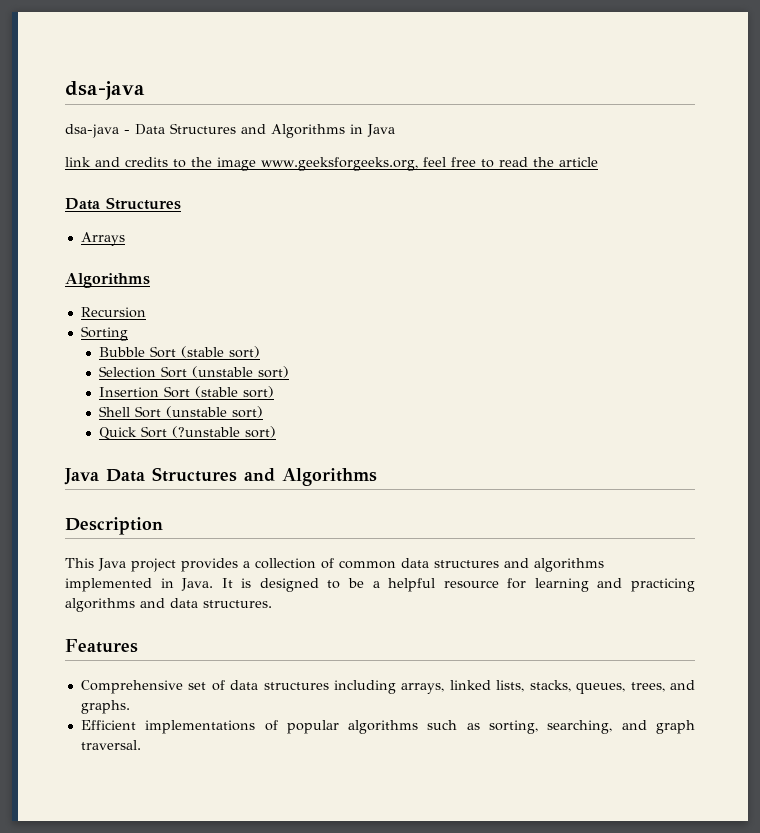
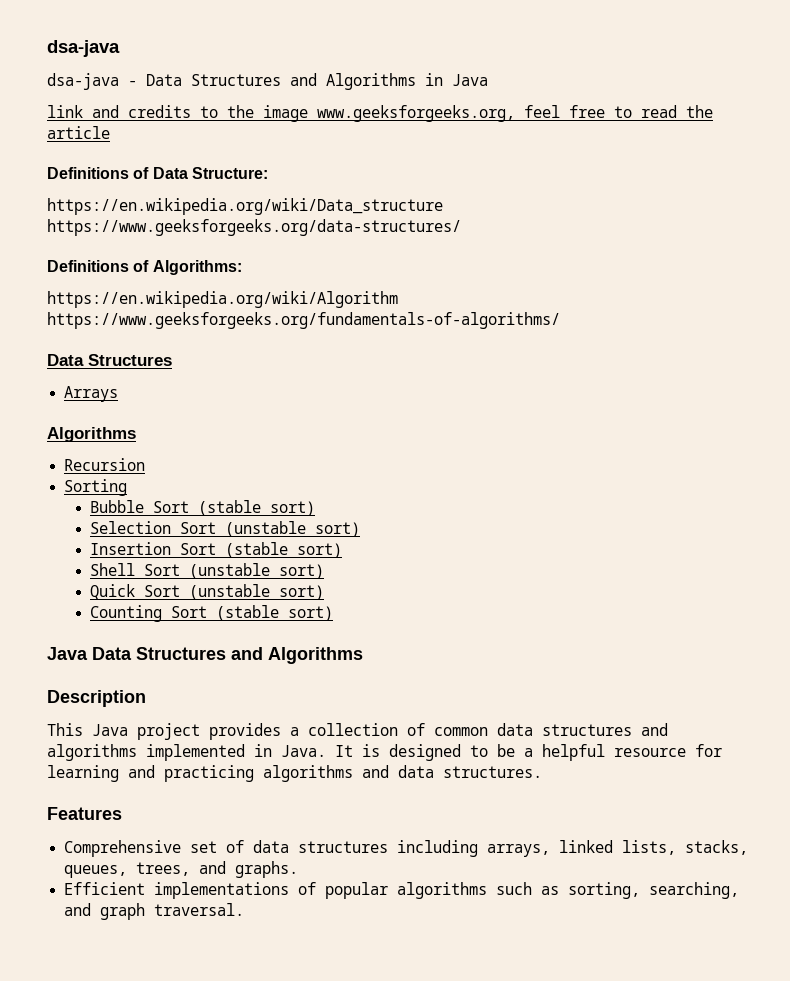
+ Definitions of Data Structure:
+ https://en.wikipedia.org/wiki/Data_structure https://www.geeksforgeeks.org/data-structures/
+ Definitions of Algorithms:
+ https://en.wikipedia.org/wiki/Algorithm https://www.geeksforgeeks.org/fundamentals-of-algorithms/
- Quick Sort (?unstable sort)
+ Quick Sort (unstable sort)
+ Counting Sort (stable sort)

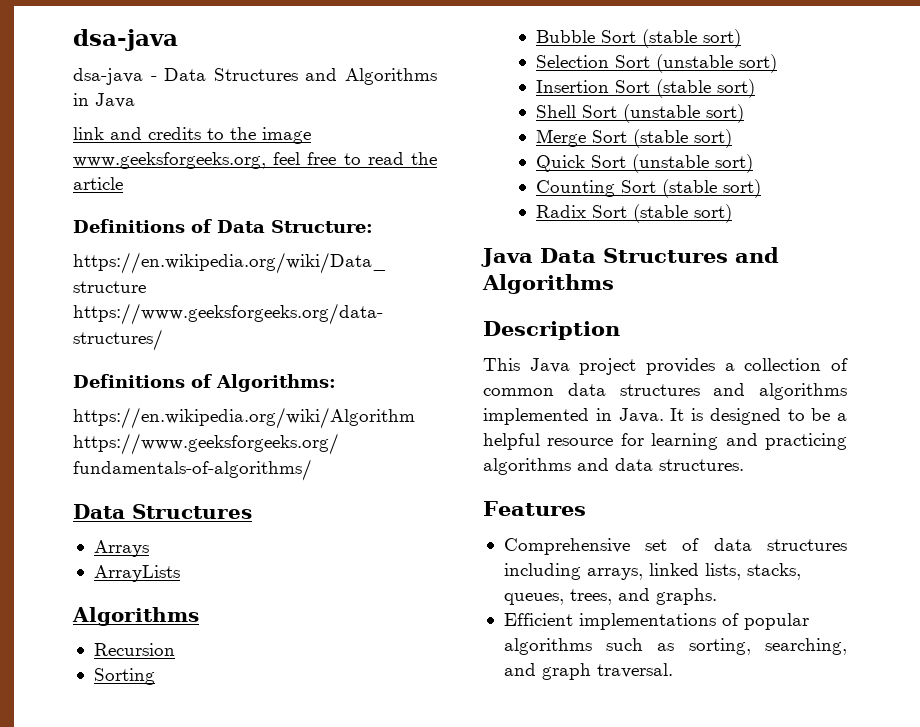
+ ArrayLists
+ Merge Sort (stable sort)
+ Radix Sort (stable sort)

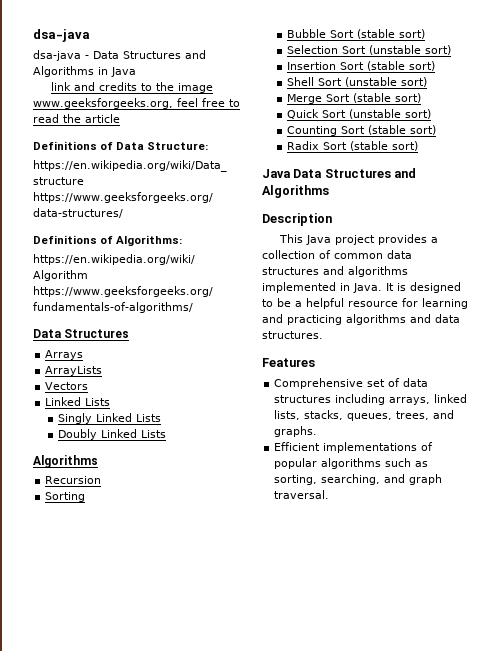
+ Vectors
+ Linked Lists
+ Singly Linked Lists
+ Doubly Linked Lists

